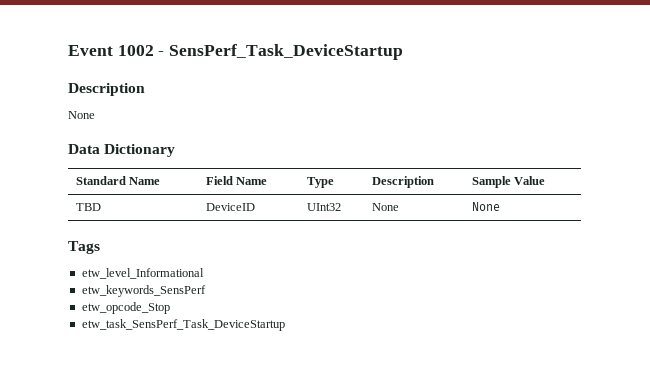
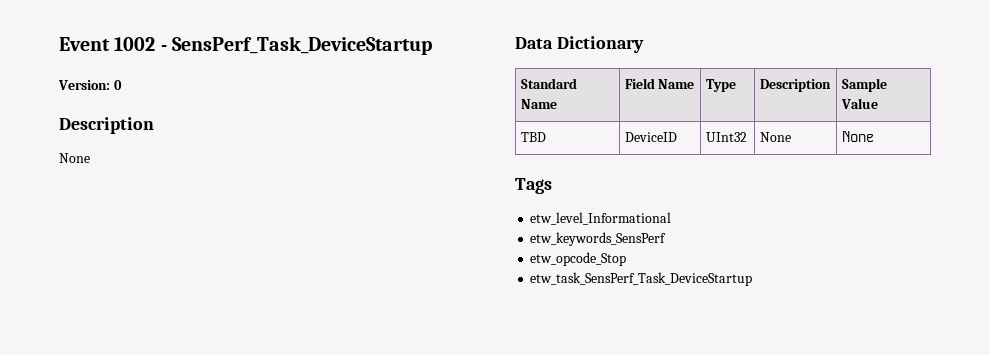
+ Version: 0

